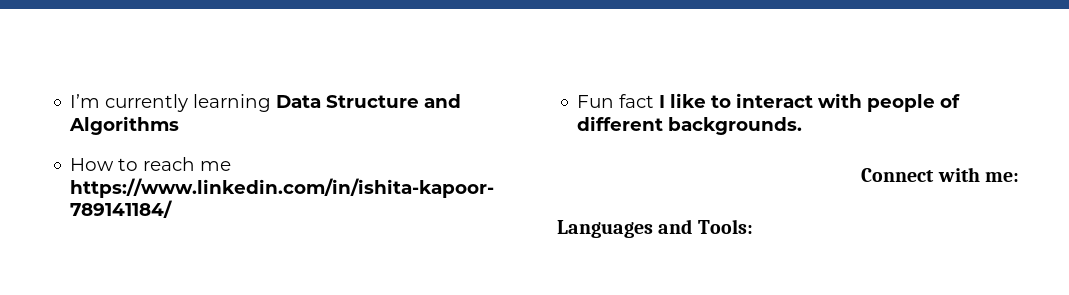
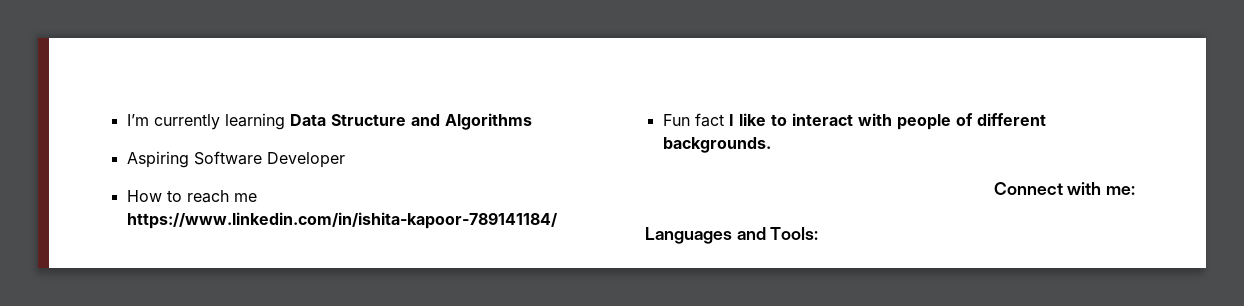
+ Aspiring Software Developer

